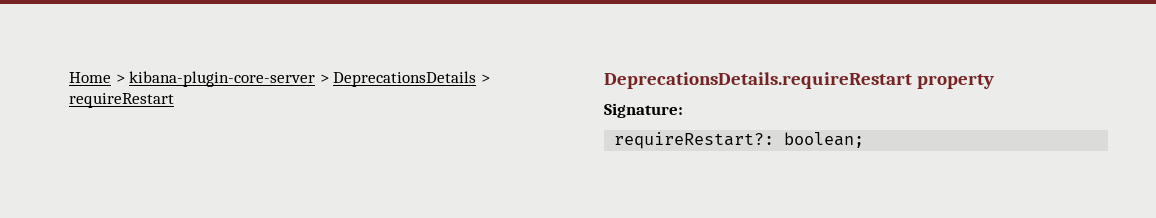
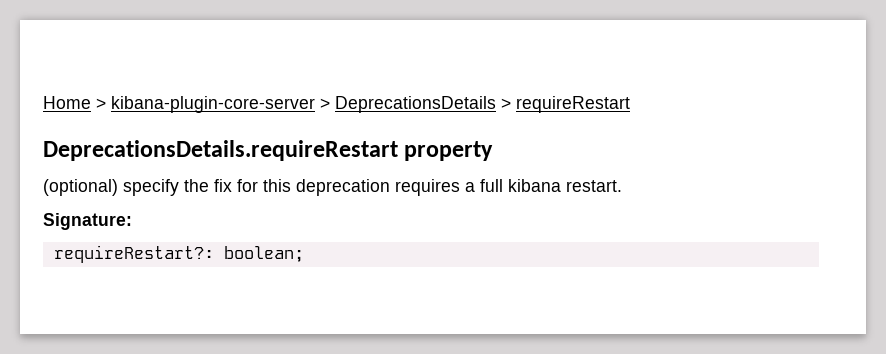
+ (optional) specify the fix for this deprecation requires a full kibana restart.

